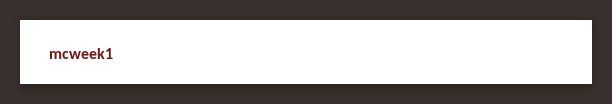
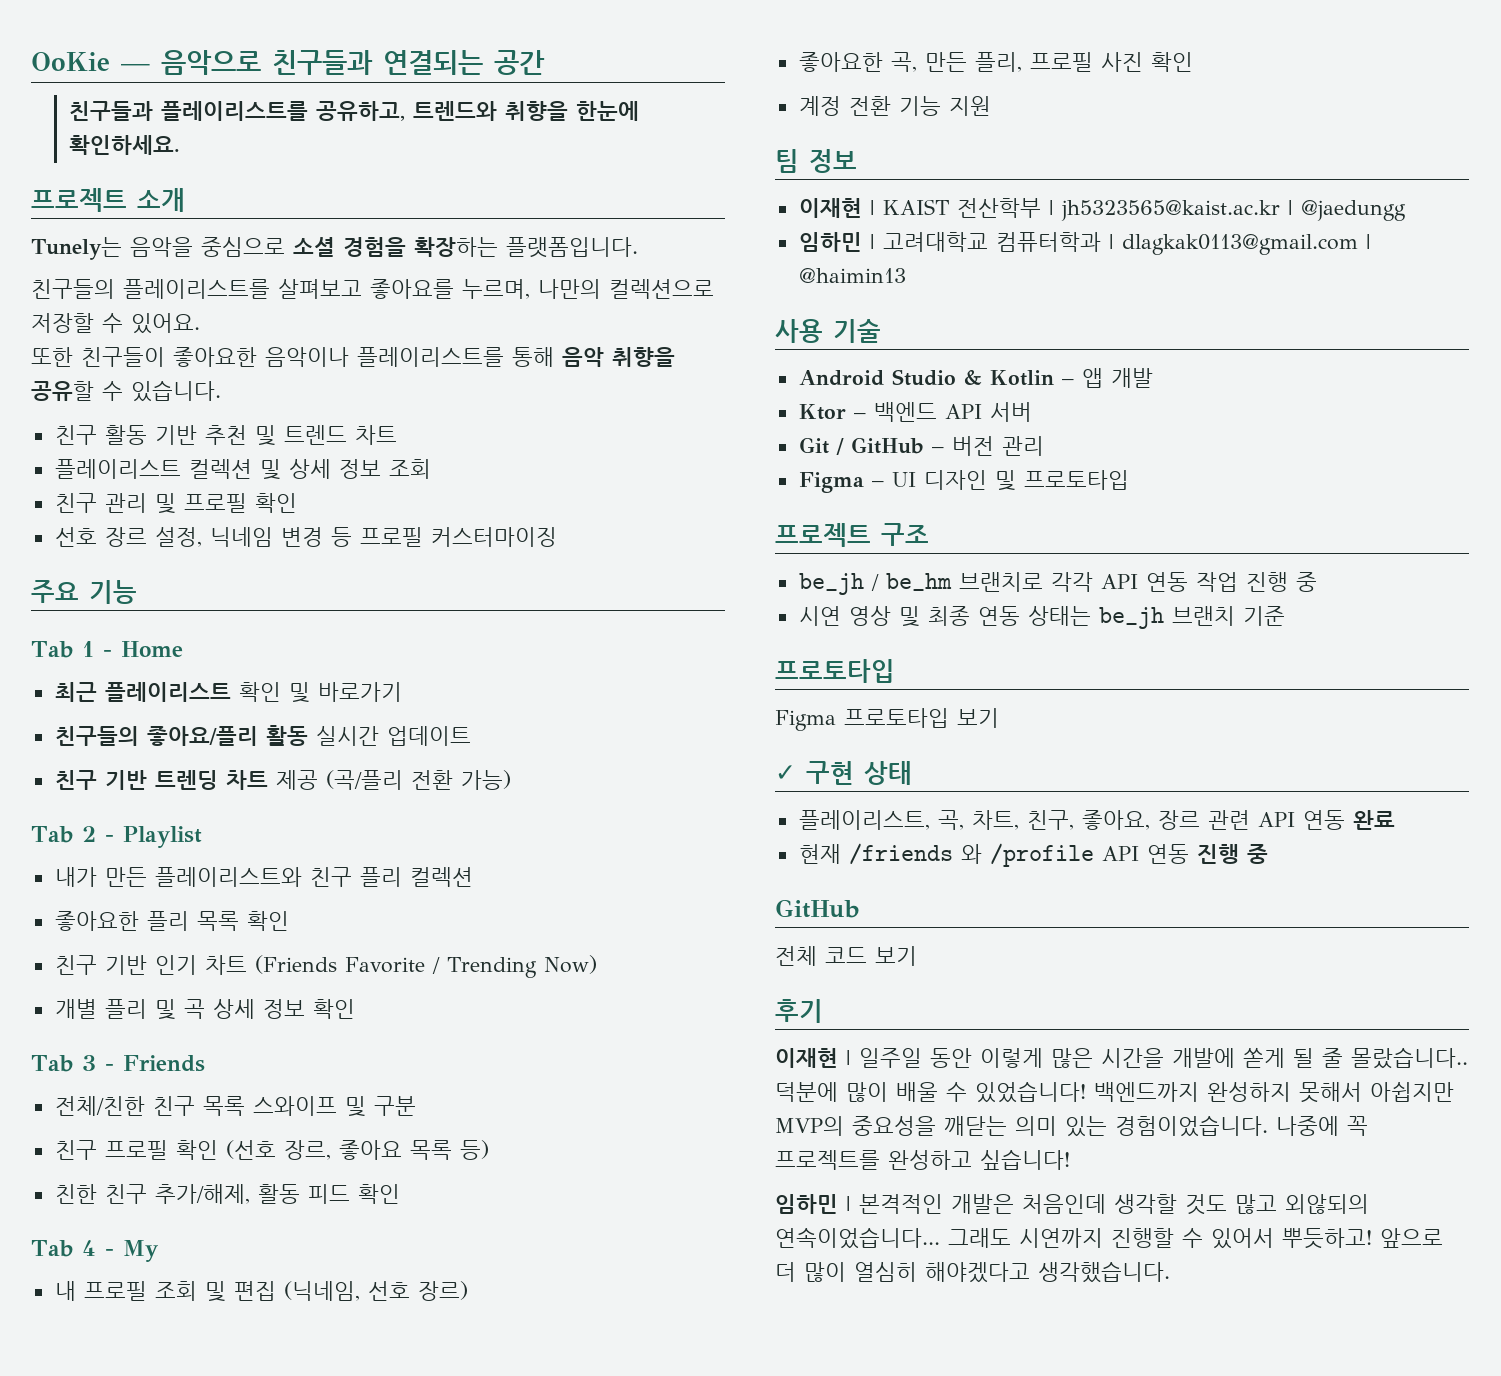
- mcweek1
+ OoKie — 음악으로 친구들과 연결되는 공간
+ 친구들과 플레이리스트를 공유하고, 트렌드와 취향을 한눈에 확인하세요.
+ 프로젝트 소개
+ Tunely는 음악을 중심으로 소셜 경험을 확장하는 플랫폼입니다.
+ 친구들의 플레이리스트를 살펴보고 좋아요를 누르며, 나만의 컬렉션으로 저장할 수 있어요.
+ 또한 친구들이 좋아요한 음악이나 플레이리스트를 통해 음악 취향을 공유할 수 있습니다.
+ 친구 활동 기반 추천 및 트렌드 차트
+ 플레이리스트 컬렉션 및 상세 정보 조회
+ 친구 관리 및 프로필 확인
+ 선호 장르 설정, 닉네임 변경 등 프로필 커스터마이징
+ 주요 기능
+ Tab 1 - Home
+ 최근 플레이리스트 확인 및 바로가기
+ 친구들의 좋아요/플리 활동 실시간 업데이트
+ 친구 기반 트렌딩 차트 제공 (곡/플리 전환 가능)
+ Tab 2 - Playlist
+ 내가 만든 플레이리스트와 친구 플리 컬렉션
+ 좋아요한 플리 목록 확인
+ 친구 기반 인기 차트 (Friends Favorite / Trending Now)
+ 개별 플리 및 곡 상세 정보 확인
+ Tab 3 - Friends
+ 전체/친한 친구 목록 스와이프 및 구분
+ 친구 프로필 확인 (선호 장르, 좋아요 목록 등)
+ 친한 친구 추가/해제, 활동 피드 확인
+ Tab 4 - My
+ 내 프로필 조회 및 편집 (닉네임, 선호 장르)
+ 좋아요한 곡, 만든 플리, 프로필 사진 확인
+ 계정 전환 기능 지원
+ 팀 정보
+ 이재현 | KAIST 전산학부 | jh5323565@kaist.ac.kr | @jaedungg
+ 임하민 | 고려대학교 컴퓨터학과 | dlagkak0113@gmail.com | @haimin13
+ 사용 기술
+ Android Studio & Kotlin – 앱 개발
+ Ktor – 백엔드 API 서버
+ Git / GitHub – 버전 관리
+ Figma – UI 디자인 및 프로토타입
+ 프로젝트 구조
+ be_jh / be_hm 브랜치로 각각 API 연동 작업 진행 중
+ 시연 영상 및 최종 연동 상태는 be_jh 브랜치 기준
+ 프로토타입
+ Figma 프로토타입 보기
+ ✓ 구현 상태
+ 플레이리스트, 곡, 차트, 친구, 좋아요, 장르 관련 API 연동 완료
+ 현재 /friends 와 /profile API 연동 진행 중
+ GitHub
+ 전체 코드 보기
+ 후기
+ 이재현 | 일주일 동안 이렇게 많은 시간을 개발에 쏟게 될 줄 몰랐습니다.. 덕분에 많이 배울 수 있었습니다! 백엔드까지 완성하지 못해서 아쉽지만 MVP의 중요성을 깨닫는 의미 있는 경험이었습니다. 나중에 꼭 프로젝트를 완성하고 싶습니다!
+ 임하민 | 본격적인 개발은 처음인데 생각할 것도 많고 외않되의 연속이었습니다... 그래도 시연까지 진행할 수 있어서 뿌듯하고! 앞으로 더 많이 열심히 해야겠다고 생각했습니다.

